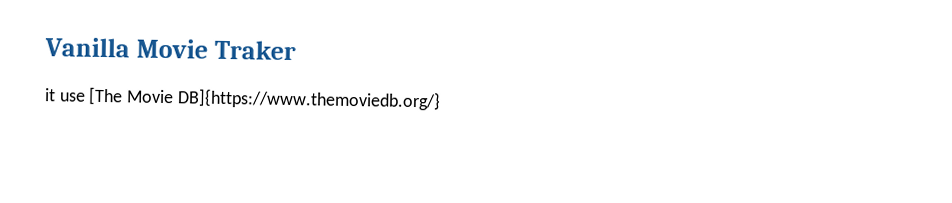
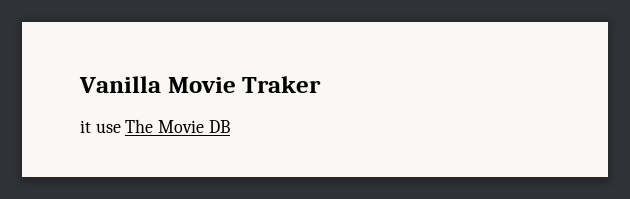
- it use [The Movie DB]{https://www.themoviedb.org/}
+ it use The Movie DB

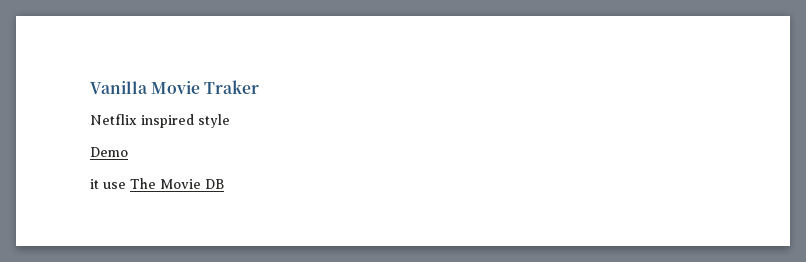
+ Netflix inspired style
+ Demo

